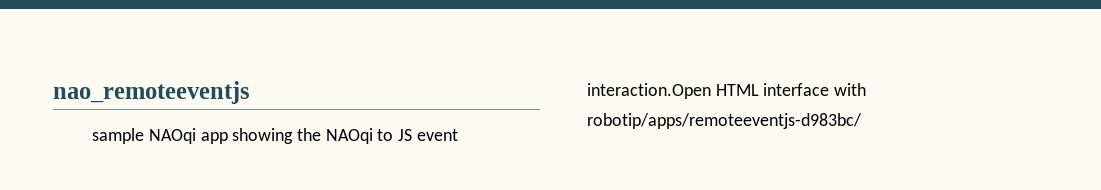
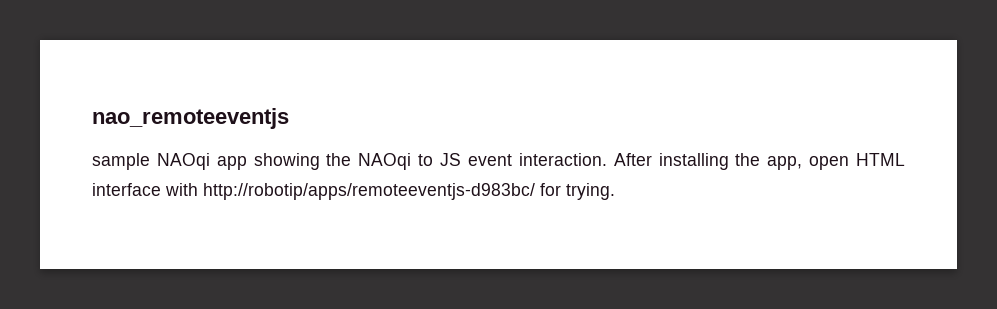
- sample NAOqi app showing the NAOqi to JS event interaction.Open HTML interface with robotip/apps/remoteeventjs-d983bc/
+ sample NAOqi app showing the NAOqi to JS event interaction. After installing the app, open HTML interface with http://robotip/apps/remoteeventjs-d983bc/ for trying.

